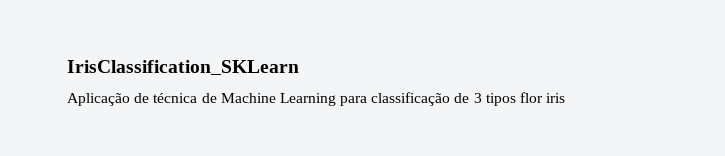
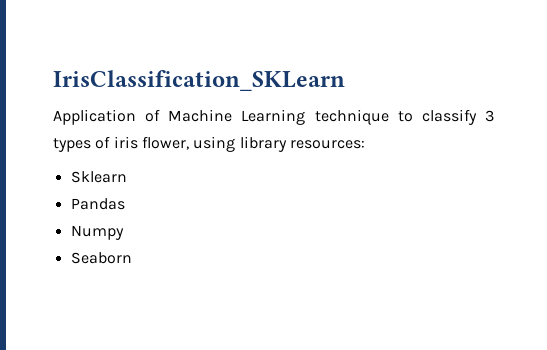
- Aplicação de técnica de Machine Learning para classificação de 3 tipos flor iris
+ Application of Machine Learning technique to classify 3 types of iris flower, using library resources:
+ Sklearn
+ Pandas
+ Numpy
+ Seaborn

